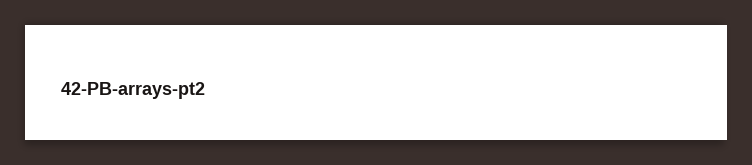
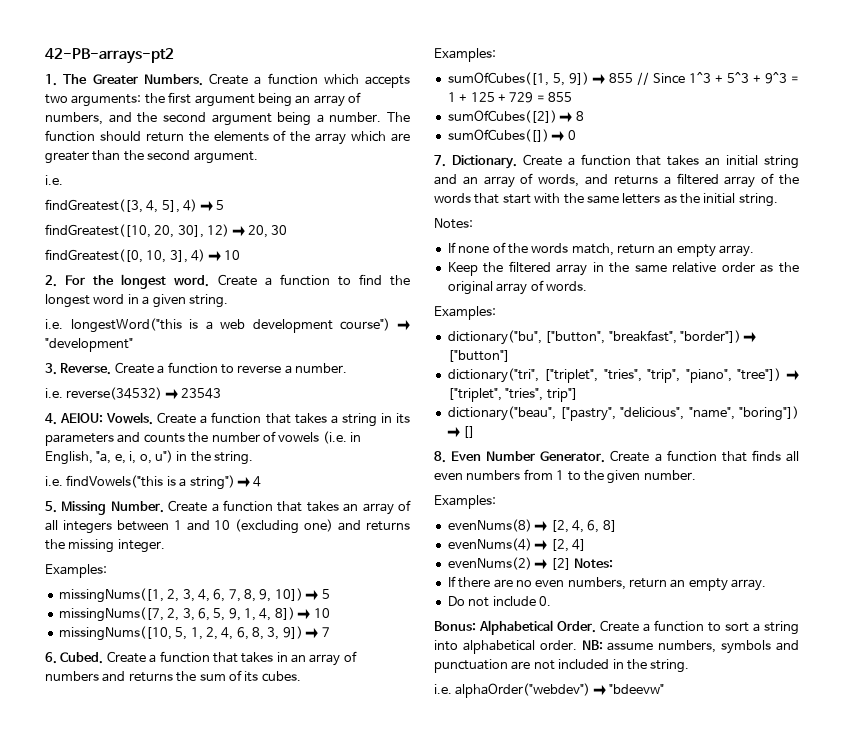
+ 1. The Greater Numbers. Create a function which accepts two arguments: the first argument being an array of numbers, and the second argument being a number. The function should return the elements of the array which are greater than the second argument.
+ i.e.
+ findGreatest([3, 4, 5], 4) ➞ 5
+ findGreatest([10, 20, 30], 12) ➞ 20, 30
+ findGreatest([0, 10, 3], 4) ➞ 10
+ 2. For the longest word. Create a function to find the longest word in a given string.
+ i.e. longestWord("this is a web development course") ➞ "development"
+ 3. Reverse. Create a function to reverse a number.
+ i.e. reverse(34532) ➞ 23543
+ 4. AEIOU: Vowels. Create a function that takes a string in its parameters and counts the number of vowels (i.e. in English, "a, e, i, o, u") in the string.
+ i.e. findVowels("this is a string") ➞ 4
+ 5. Missing Number. Create a function that takes an array of all integers between 1 and 10 (excluding one) and returns the missing integer.
+ Examples:
+ missingNums([1, 2, 3, 4, 6, 7, 8, 9, 10]) ➞ 5
+ missingNums([7, 2, 3, 6, 5, 9, 1, 4, 8]) ➞ 10
+ missingNums([10, 5, 1, 2, 4, 6, 8, 3, 9]) ➞ 7
+ 6. Cubed. Create a function that takes in an array of numbers and returns the sum of its cubes.
+ Examples:
+ sumOfCubes([1, 5, 9]) ➞ 855 // Since 1^3 + 5^3 + 9^3 = 1 + 125 + 729 = 855
+ sumOfCubes([2]) ➞ 8
+ sumOfCubes([]) ➞ 0
+ 7. Dictionary. Create a function that takes an initial string and an array of words, and returns a filtered array of the words that start with the same letters as the initial string.
+ Notes:
+ If none of the words match, return an empty array.
+ Keep the filtered array in the same relative order as the original array of words.
+ Examples:
+ dictionary("bu", ["button", "breakfast", "border"]) ➞ ["button"]
+ dictionary("tri", ["triplet", "tries", "trip", "piano", "tree"]) ➞ ["triplet", "tries", trip"]
+ dictionary("beau", ["pastry", "delicious", "name", "boring"]) ➞ []
+ 8. Even Number Generator. Create a function that finds all even numbers from 1 to the given number.
+ Examples:
+ evenNums(8) ➞ [2, 4, 6, 8]
+ evenNums(4) ➞ [2, 4]
+ evenNums(2) ➞ [2] Notes:
+ If there are no even numbers, return an empty array.
+ Do not include 0.
+ Bonus: Alphabetical Order. Create a function to sort a string into alphabetical order. NB: assume numbers, symbols and punctuation are not included in the string.
+ i.e. alphaOrder("webdev") ➞ "bdeevw"

